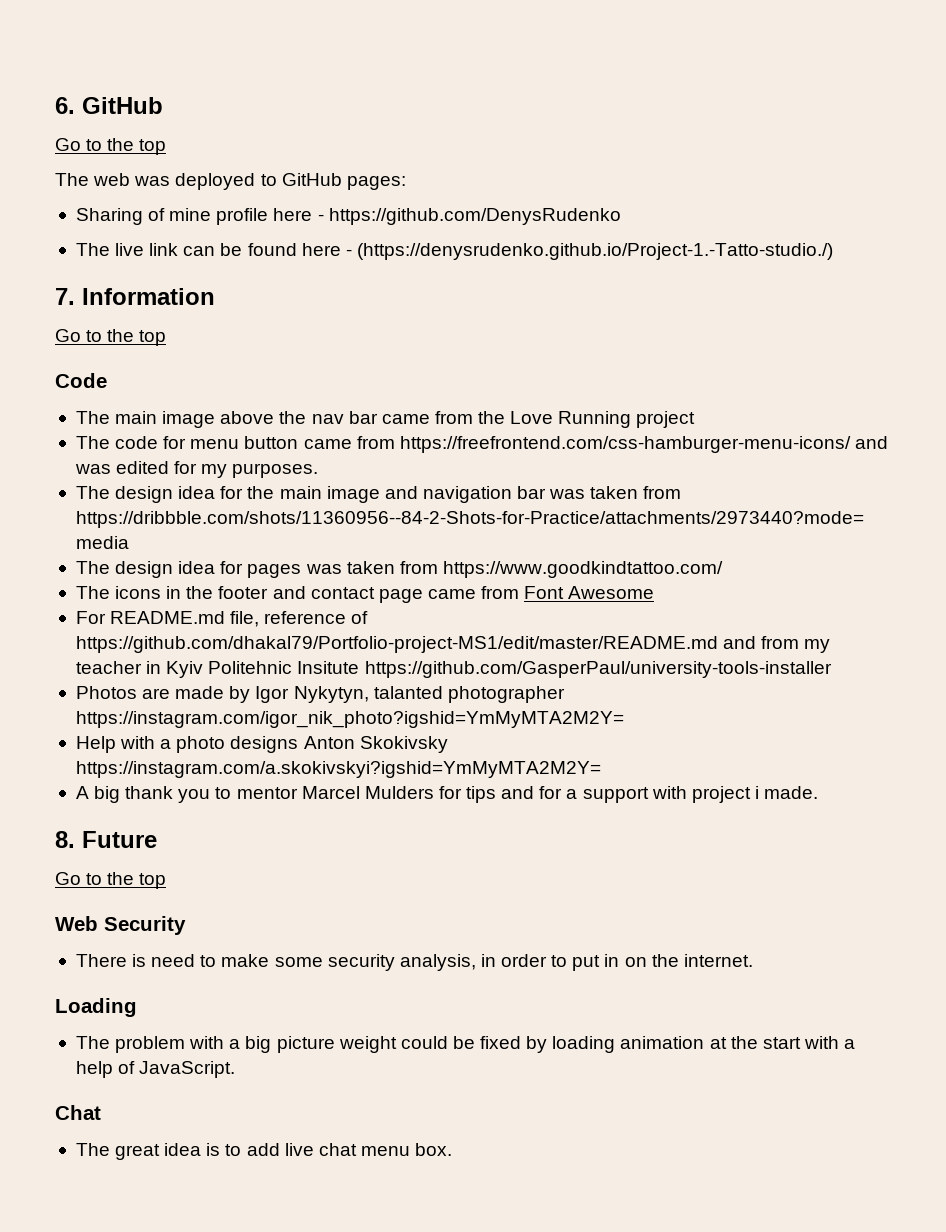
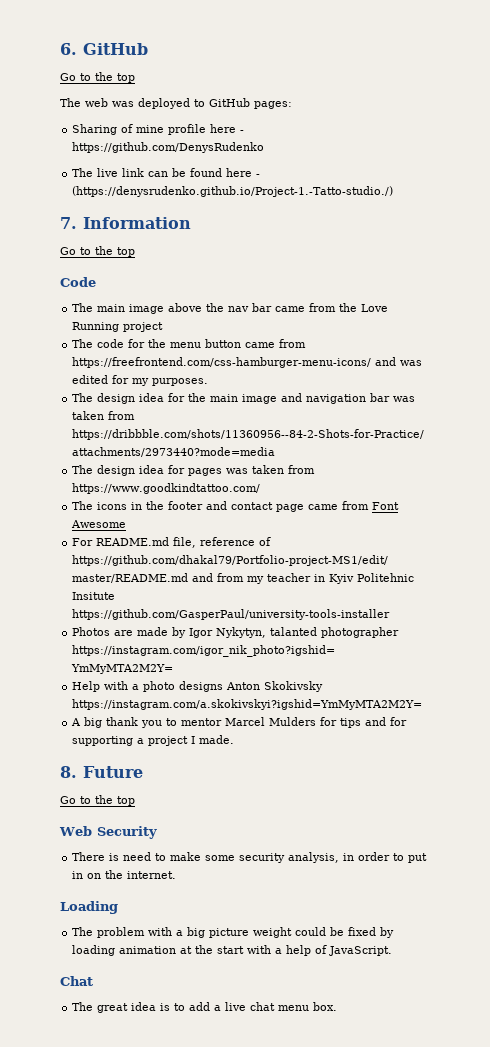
- The code for menu button came from https://freefrontend.com/css-hamburger-menu-icons/ and was edited for my purposes.
+ The code for the menu button came from https://freefrontend.com/css-hamburger-menu-icons/ and was edited for my purposes.
- A big thank you to mentor Marcel Mulders for tips and for a support with project i made.
+ A big thank you to mentor Marcel Mulders for tips and for supporting a project I made.
- The great idea is to add live chat menu box.
+ The great idea is to add a live chat menu box.

